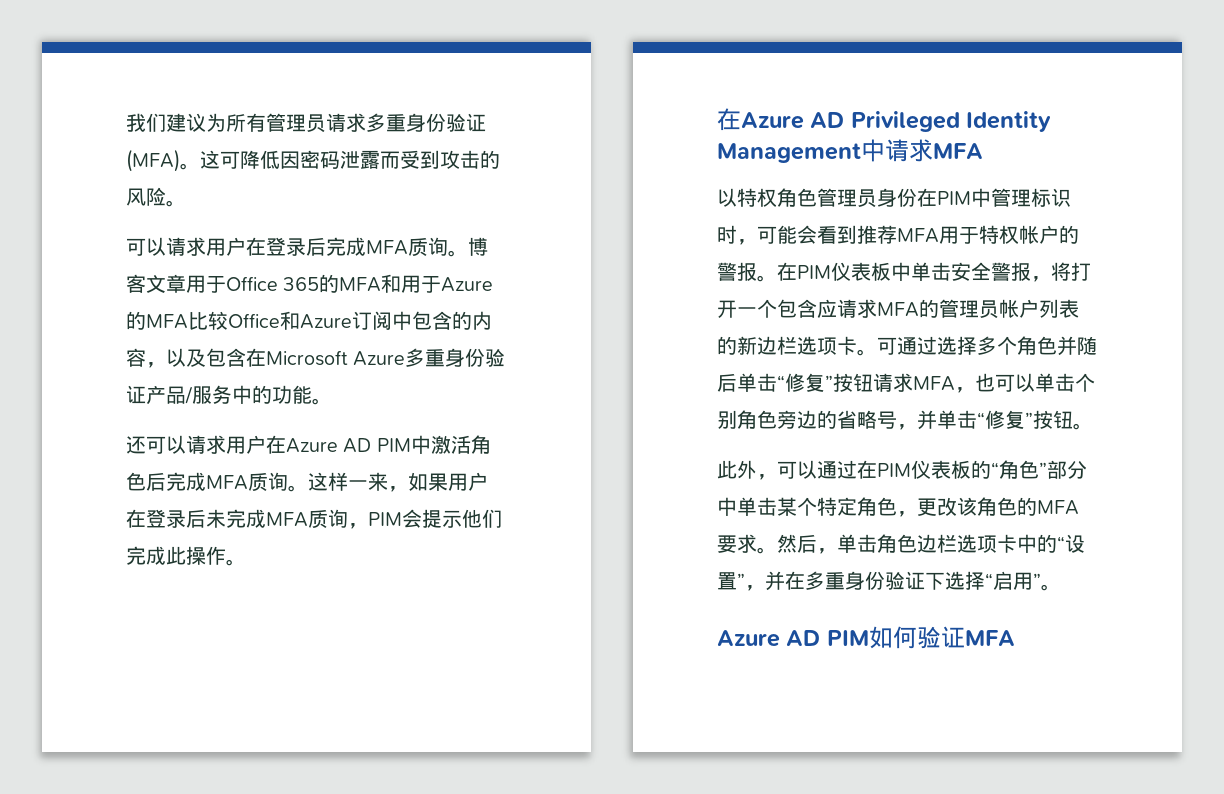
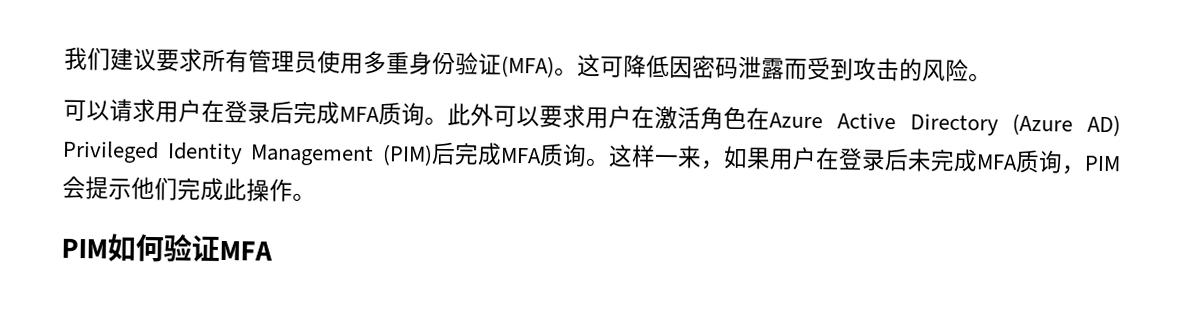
- 我们建议为所有管理员请求多重身份验证(MFA)。
+ 我们建议要求所有管理员使用多重身份验证(MFA)。
- 博客文章用于Office 365的MFA和用于Azure的MFA比较Office和Azure订阅中包含的内容，以及包含在Microsoft Azure多重身份验证产品/服务中的功能。
- 还可以请求用户在Azure AD PIM中激活角色后完成MFA质询。
+ 此外可以要求用户在激活角色在Azure Active Directory (Azure AD) Privileged Identity Management (PIM)后完成MFA质询。
- 在Azure AD Privileged Identity Management中请求MFA
- 以特权角色管理员身份在PIM中管理标识时，可能会看到推荐MFA用于特权帐户的警报。在PIM仪表板中单击安全警报，将打开一个包含应请求MFA的管理员帐户列表的新边栏选项卡。可通过选择多个角色并随后单击“修复”按钮请求MFA，也可以单击个别角色旁边的省略号，并单击“修复”按钮。
- 此外，可以通过在PIM仪表板的“角色”部分中单击某个特定角色，更改该角色的MFA要求。然后，单击角色边栏选项卡中的“设置”，并在多重身份验证下选择“启用”。
- Azure AD PIM如何验证MFA
+ PIM如何验证MFA

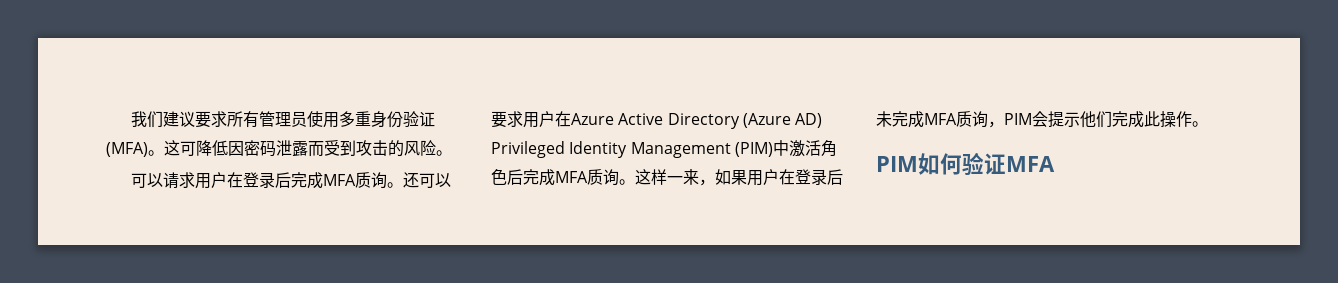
- 此外可以要求用户在激活角色在Azure Active Directory (Azure AD) Privileged Identity Management (PIM)后完成MFA质询。
+ 还可以要求用户在Azure Active Directory (Azure AD) Privileged Identity Management (PIM)中激活角色后完成MFA质询。

